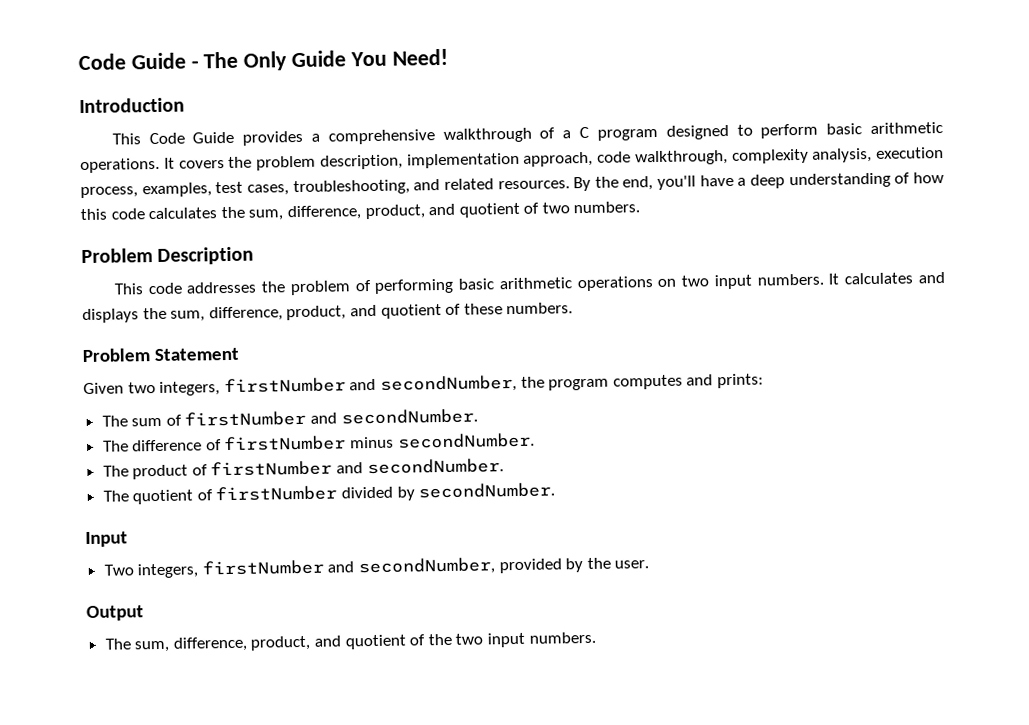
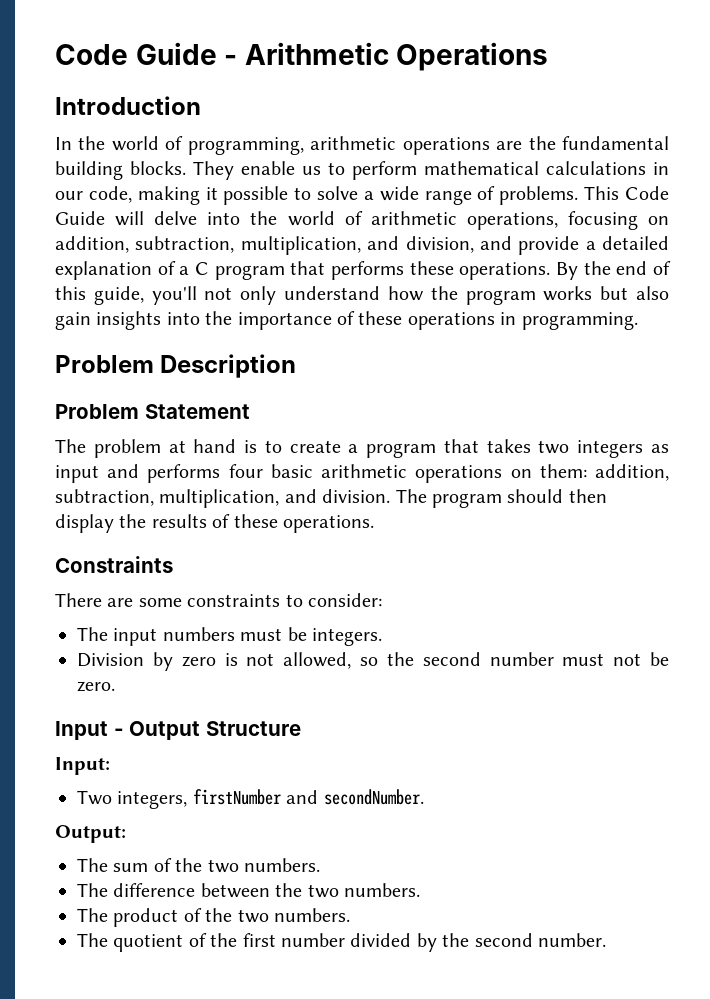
- Code Guide - The Only Guide You Need!
+ Code Guide - Arithmetic Operations
  Introduction
- This Code Guide provides a comprehensive walkthrough of a C program designed to perform basic arithmetic operations. It covers the problem description, implementation approach, code walkthrough, complexity analysis, execution process, examples, test cases, troubleshooting, and related resources. By the end, you'll have a deep understanding of how this code calculates the sum, difference, product, and quotient of two numbers.
+ In the world of programming, arithmetic operations are the fundamental building blocks. They enable us to perform mathematical calculations in our code, making it possible to solve a wide range of problems. This Code Guide will delve into the world of arithmetic operations, focusing on addition, subtraction, multiplication, and division, and provide a detailed explanation of a C program that performs these operations. By the end of this guide, you'll not only understand how the program works but also gain insights into the importance of these operations in programming.
  Problem Description
- This code addresses the problem of performing basic arithmetic operations on two input numbers. It calculates and displays the sum, difference, product, and quotient of these numbers.
  Problem Statement
- Given two integers, firstNumber and secondNumber, the program computes and prints:
- The sum of firstNumber and secondNumber.
- The difference of firstNumber minus secondNumber.
- The product of firstNumber and secondNumber.
- The quotient of firstNumber divided by secondNumber.
- Input
- Two integers, firstNumber and secondNumber, provided by the user.
- Output
- The sum, difference, product, and quotient of the two input numbers.
+ The problem at hand is to create a program that takes two integers as input and performs four basic arithmetic operations on them: addition, subtraction, multiplication, and division. The program should then display the results of these operations.
+ Constraints
+ There are some constraints to consider:
+ The input numbers must be integers.
+ Division by zero is not allowed, so the second number must not be zero.
+ Input - Output Structure
+ Input:
+ Two integers, firstNumber and secondNumber.
+ Output:
+ The sum of the two numbers.
+ The difference between the two numbers.
+ The product of the two numbers.
+ The quotient of the first number divided by the second number.

